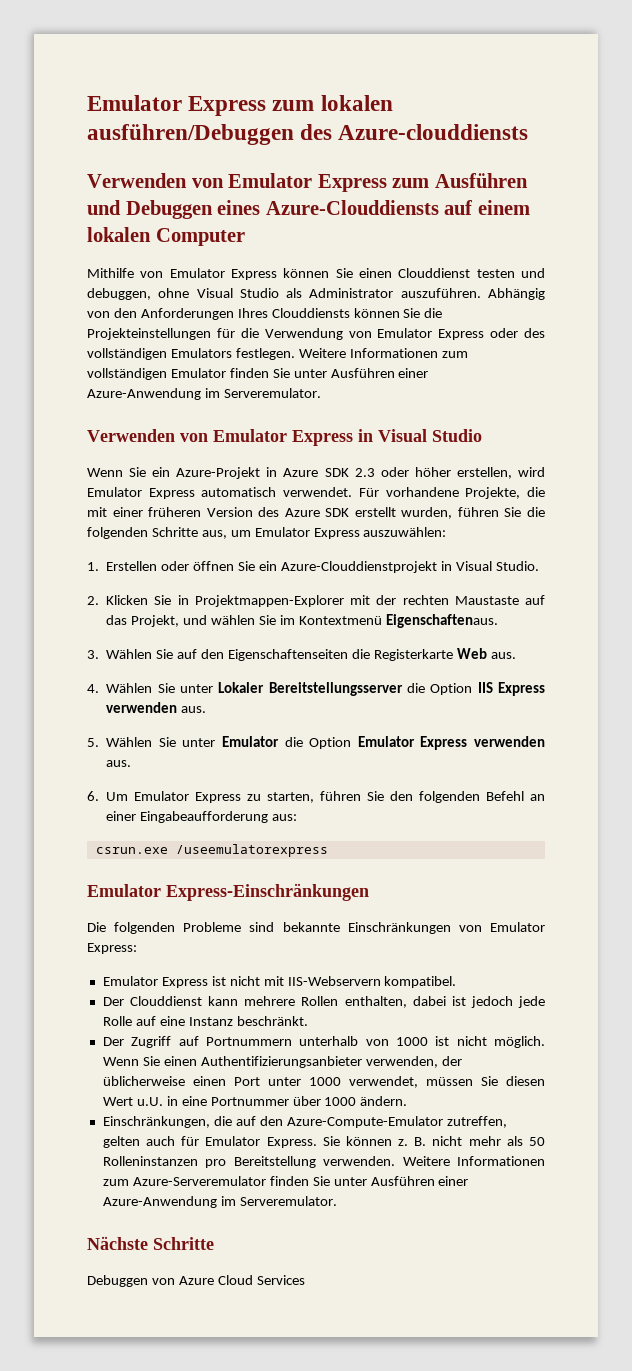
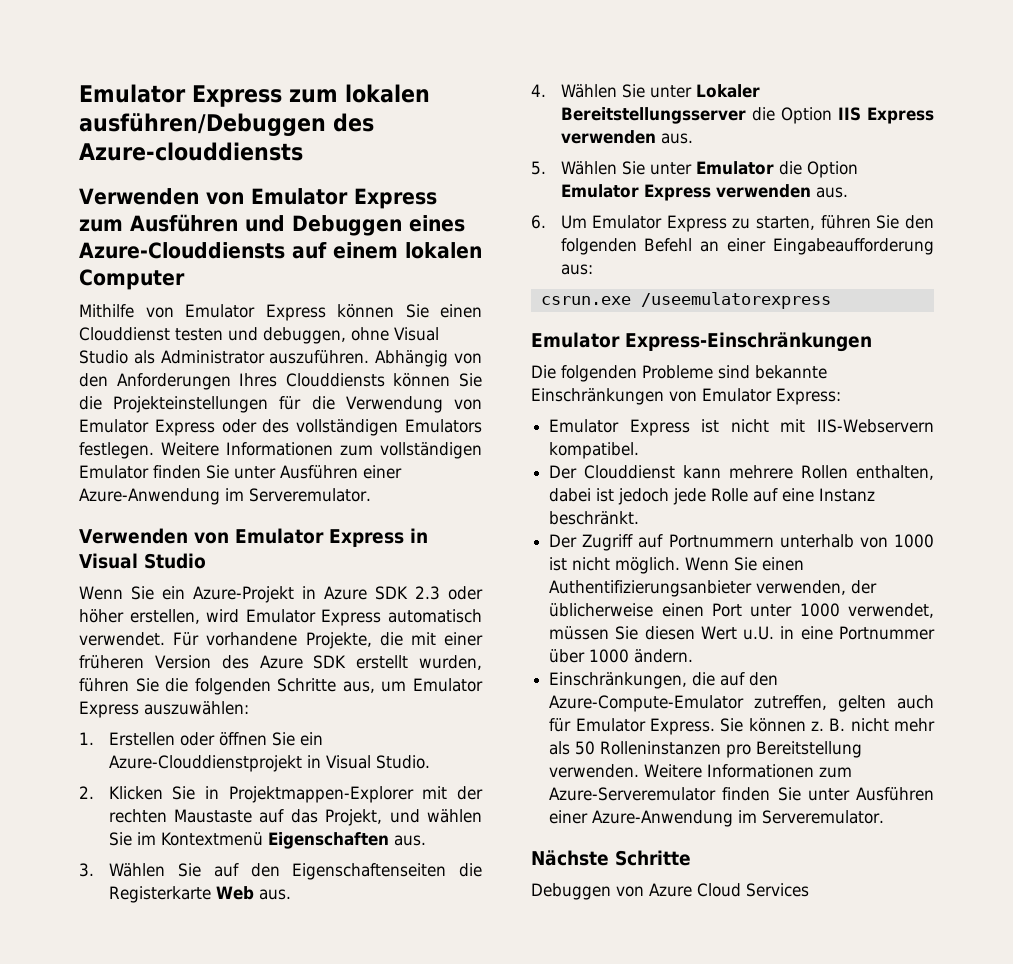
- 2. Klicken Sie in Projektmappen-Explorer mit der rechten Maustaste auf das Projekt, und wählen Sie im Kontextmenü Eigenschaftenaus.
+ 2. Klicken Sie in Projektmappen-Explorer mit der rechten Maustaste auf das Projekt, und wählen Sie im Kontextmenü Eigenschaften aus.

